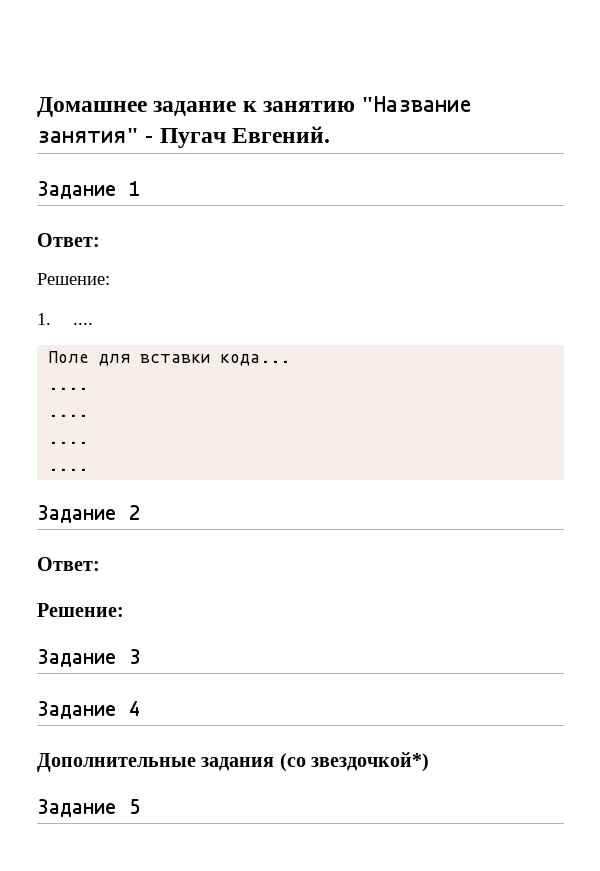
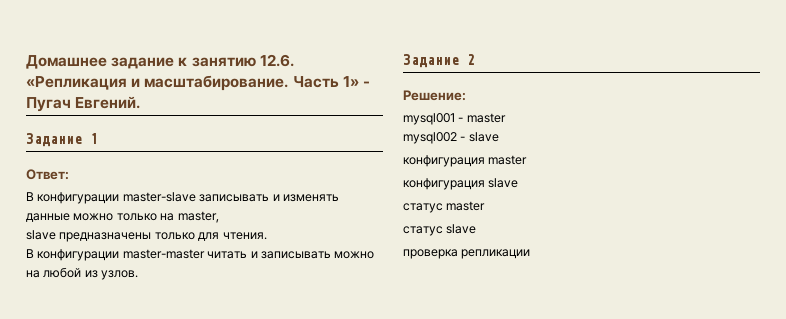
- Домашнее задание к занятию "Название занятия" - Пугач Евгений.
+ Домашнее задание к занятию 12.6. «Репликация и масштабирование. Часть 1» - Пугач Евгений.
  Задание 1
  Ответ:
- Решение:
- 1. ....
- Поле для вставки кода...
- ....
- ....
- ....
- ....
+ В конфигурации master-slave записывать и изменять данные можно только на master,
+ slave предназначены только для чтения.
+ В конфигурации master-master читать и записывать можно на любой из узлов.
  Задание 2
- Ответ:
  Решение:
- Задание 3
- Задание 4
- Дополнительные задания (со звездочкой*)
- Задание 5
+ mysql001 - master
+ mysql002 - slave
+ конфигурация master
+ конфигурация slave
+ статус master
+ статус slave
+ проверка репликации

